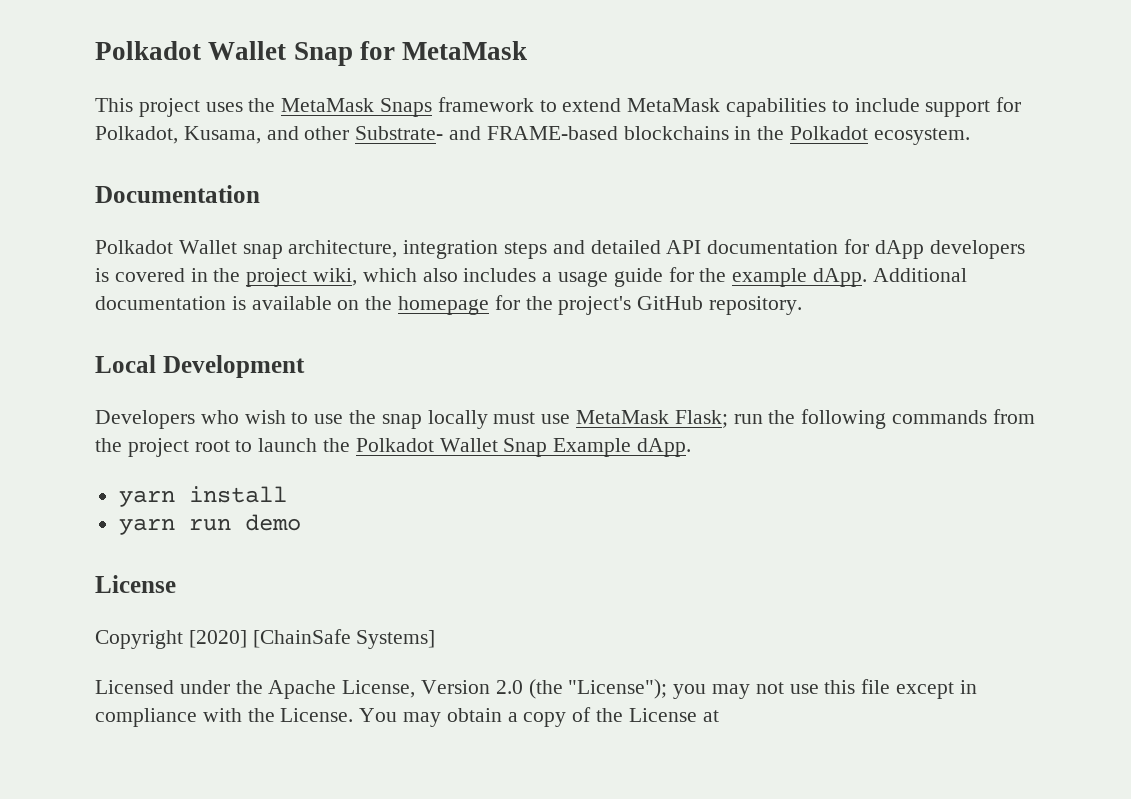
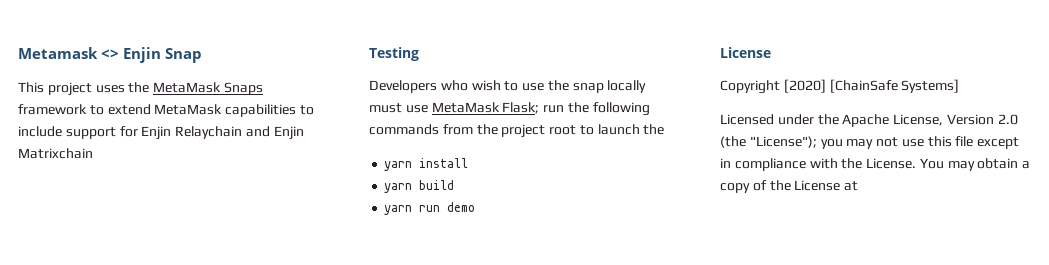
- Polkadot Wallet Snap for MetaMask
+ Metamask <> Enjin Snap
- This project uses the MetaMask Snaps framework to extend MetaMask capabilities to include support for Polkadot, Kusama, and other Substrate- and FRAME-based blockchains in the Polkadot ecosystem.
- Documentation
- Polkadot Wallet snap architecture, integration steps and detailed API documentation for dApp developers is covered in the project wiki, which also includes a usage guide for the example dApp. Additional documentation is available on the homepage for the project's GitHub repository.
- Local Development
+ This project uses the MetaMask Snaps framework to extend MetaMask capabilities to include support for Enjin Relaychain and Enjin Matrixchain
+ Testing
- Developers who wish to use the snap locally must use MetaMask Flask; run the following commands from the project root to launch the Polkadot Wallet Snap Example dApp.
+ Developers who wish to use the snap locally must use MetaMask Flask; run the following commands from the project root to launch the
+ yarn build

